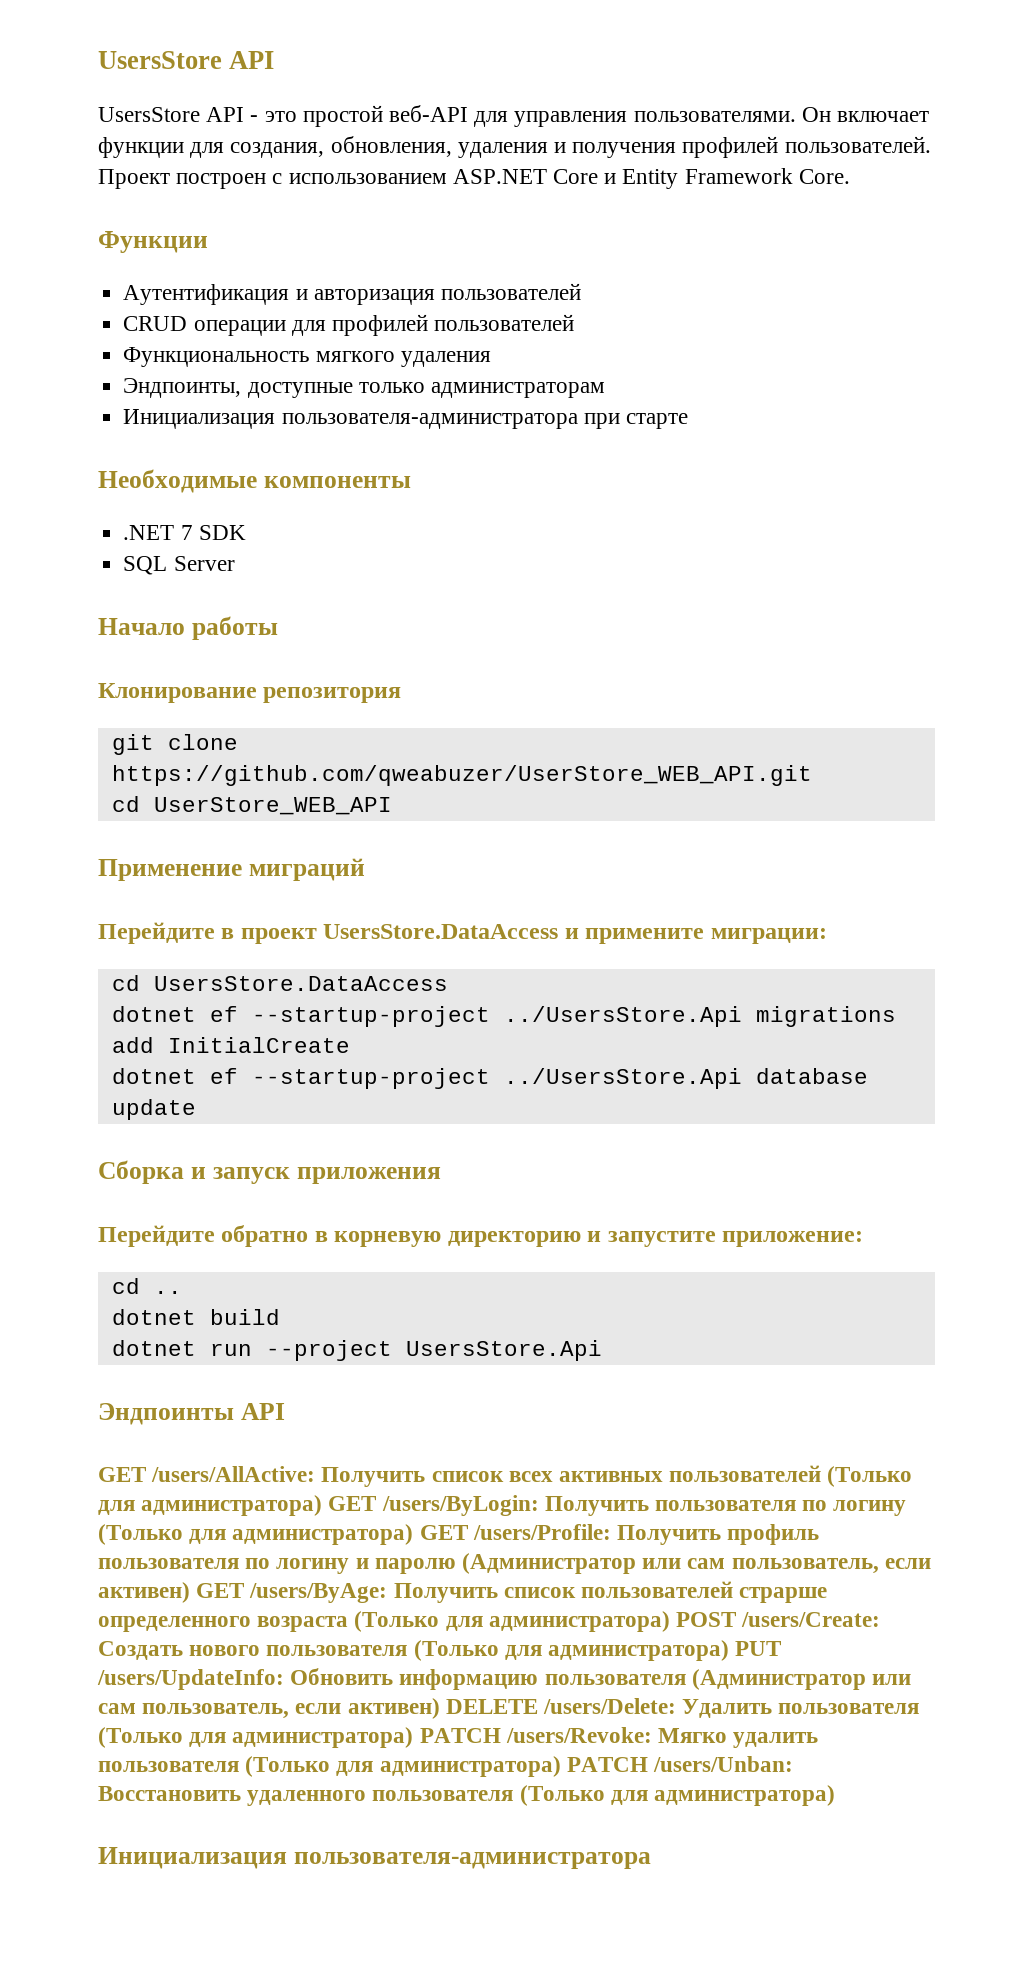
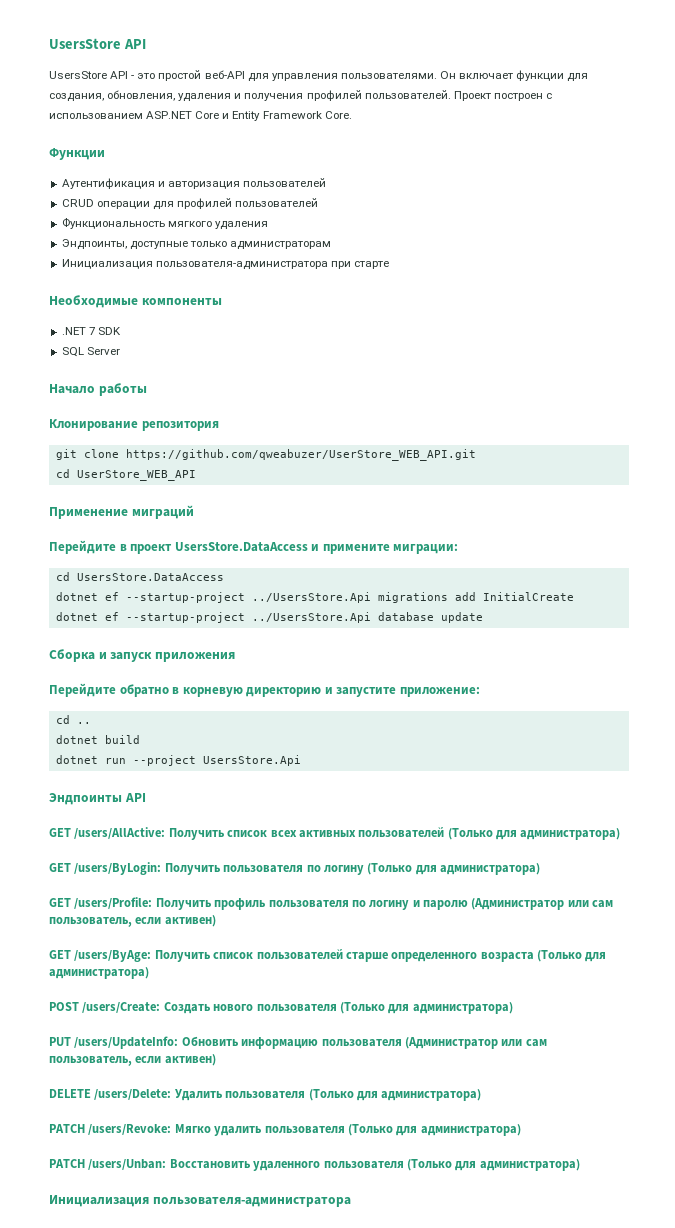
- Получить список всех активных пользователей (Только для администратора) GET /users/ByLogin:
+ Получить список всех активных пользователей (Только для администратора)
+ GET /users/ByLogin:
- Получить пользователя по логину (Только для администратора) GET /users/Profile:
+ Получить пользователя по логину (Только для администратора)
+ GET /users/Profile:
- Получить профиль пользователя по логину и паролю (Администратор или сам пользователь, если активен) GET /users/ByAge:
+ Получить профиль пользователя по логину и паролю (Администратор или сам пользователь, если активен)
+ GET /users/ByAge:
- Получить список пользователей страрше определенного возраста (Только для администратора) POST /users/Create:
+ Получить список пользователей старше определенного возраста (Только для администратора)
+ POST /users/Create:
- Создать нового пользователя (Только для администратора) PUT /users/UpdateInfo:
+ Создать нового пользователя (Только для администратора)
+ PUT /users/UpdateInfo:
- Обновить информацию пользователя (Администратор или сам пользователь, если активен) DELETE /users/Delete:
+ Обновить информацию пользователя (Администратор или сам пользователь, если активен)
+ DELETE /users/Delete:
- Удалить пользователя (Только для администратора) PATCH /users/Revoke:
+ Удалить пользователя (Только для администратора)
+ PATCH /users/Revoke:
- Мягко удалить пользователя (Только для администратора) PATCH /users/Unban:
+ Мягко удалить пользователя (Только для администратора)
+ PATCH /users/Unban:

